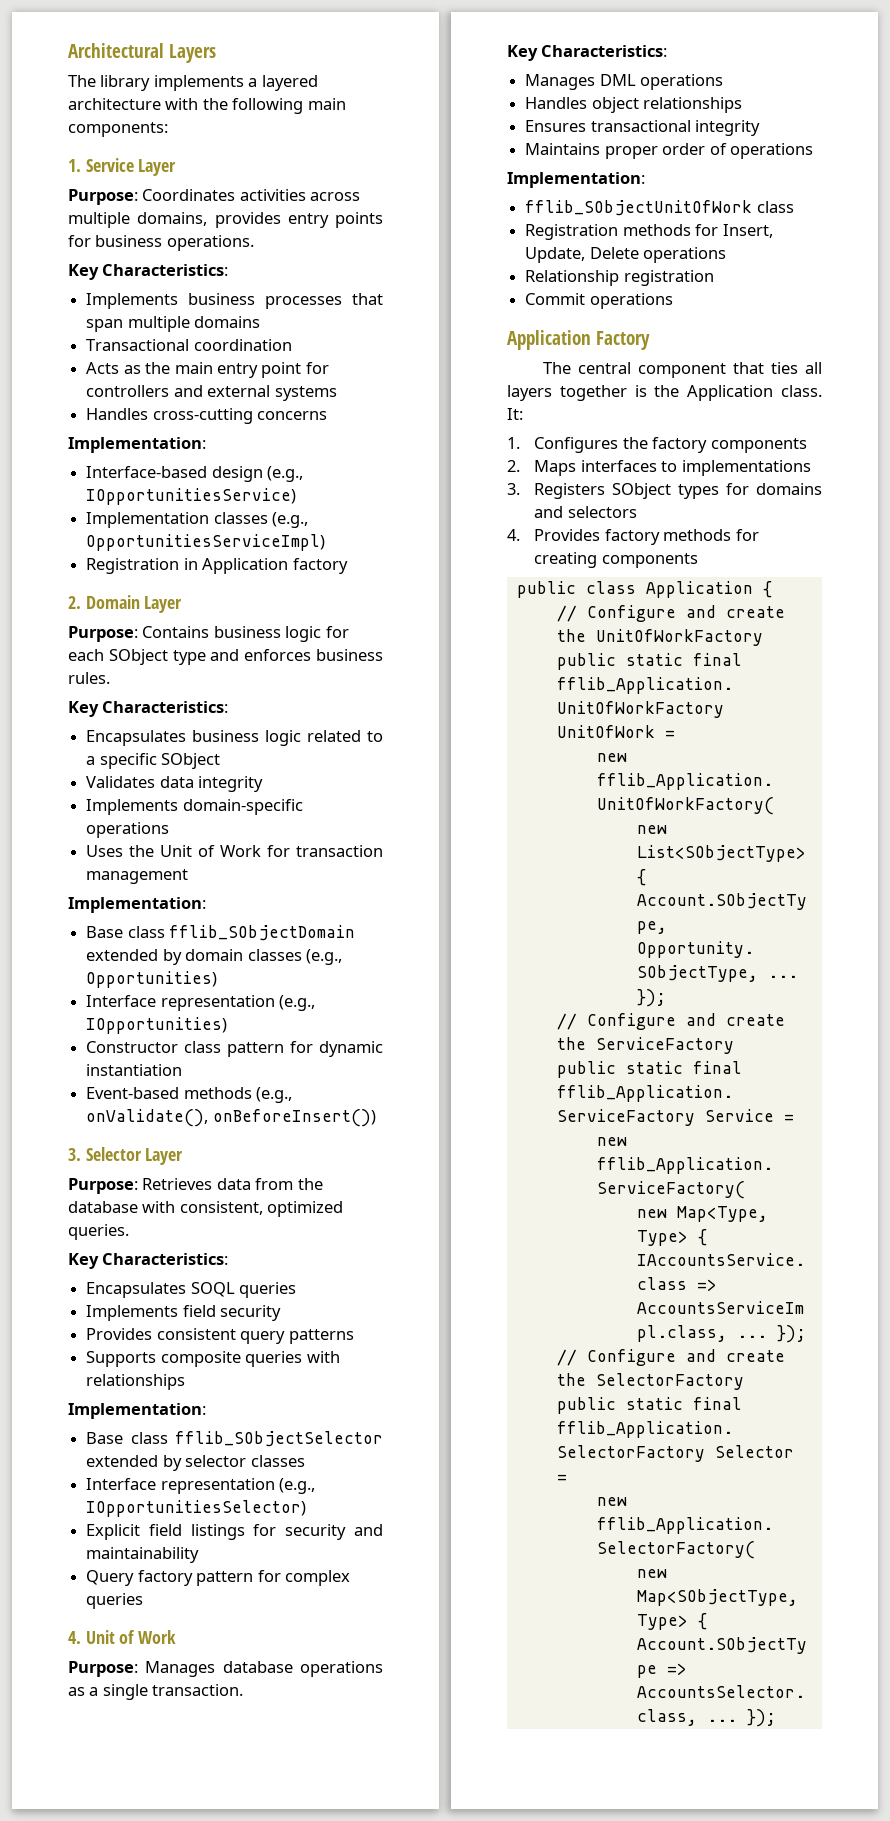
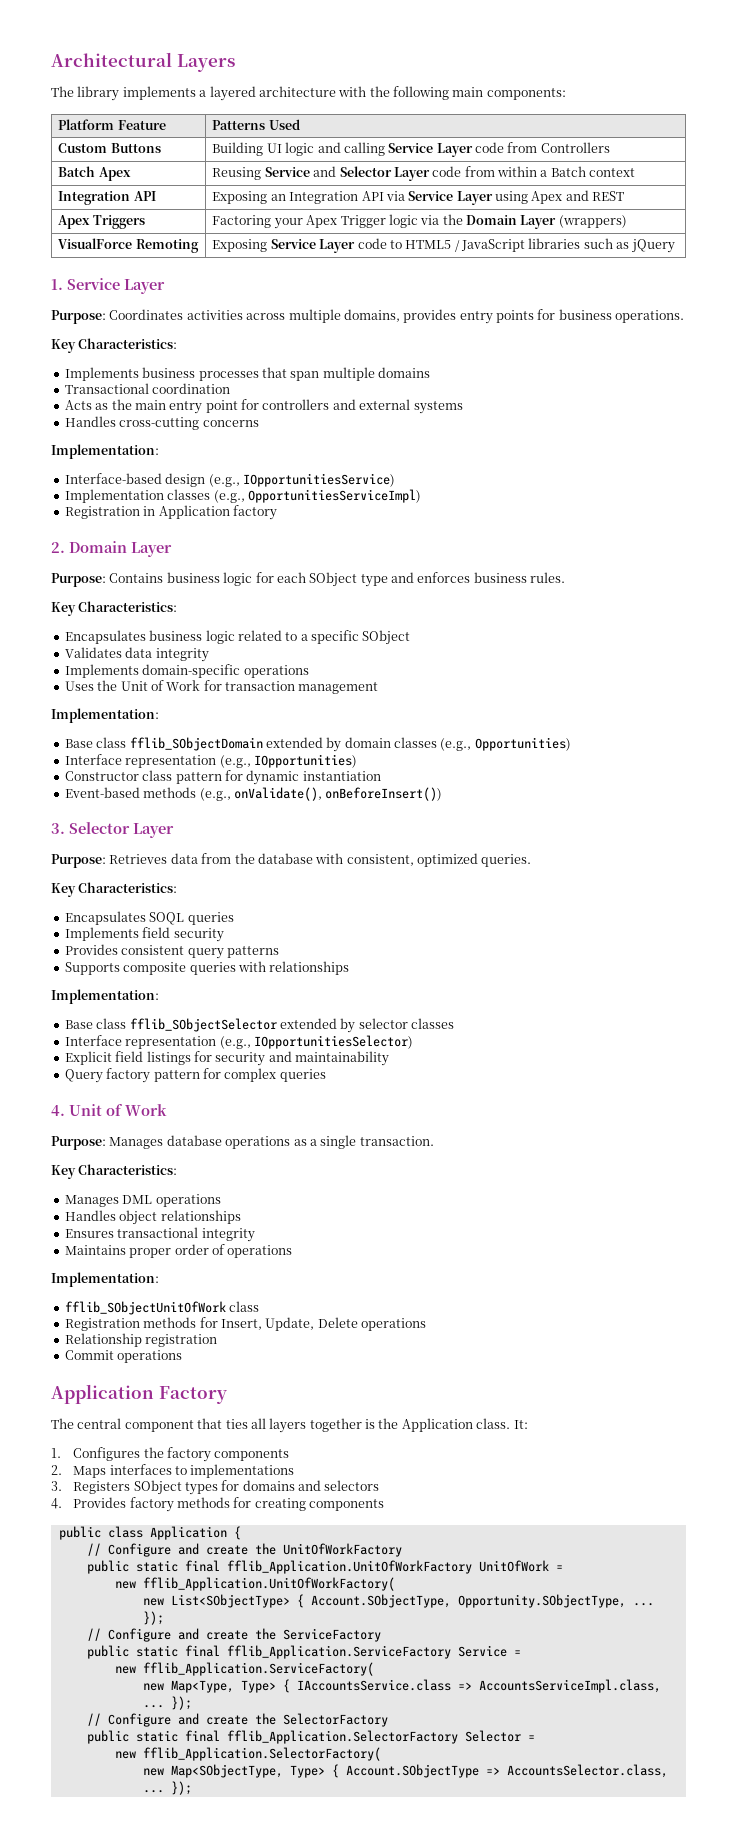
+ Platform Feature | Patterns Used
+ Custom Buttons | Building UI logic and calling Service Layer code from Controllers
+ Batch Apex | Reusing Service and Selector Layer code from within a Batch context
+ Integration API | Exposing an Integration API via Service Layer using Apex and REST
+ Apex Triggers | Factoring your Apex Trigger logic via the Domain Layer (wrappers)
+ VisualForce Remoting | Exposing Service Layer code to HTML5 / JavaScript libraries such as jQuery

